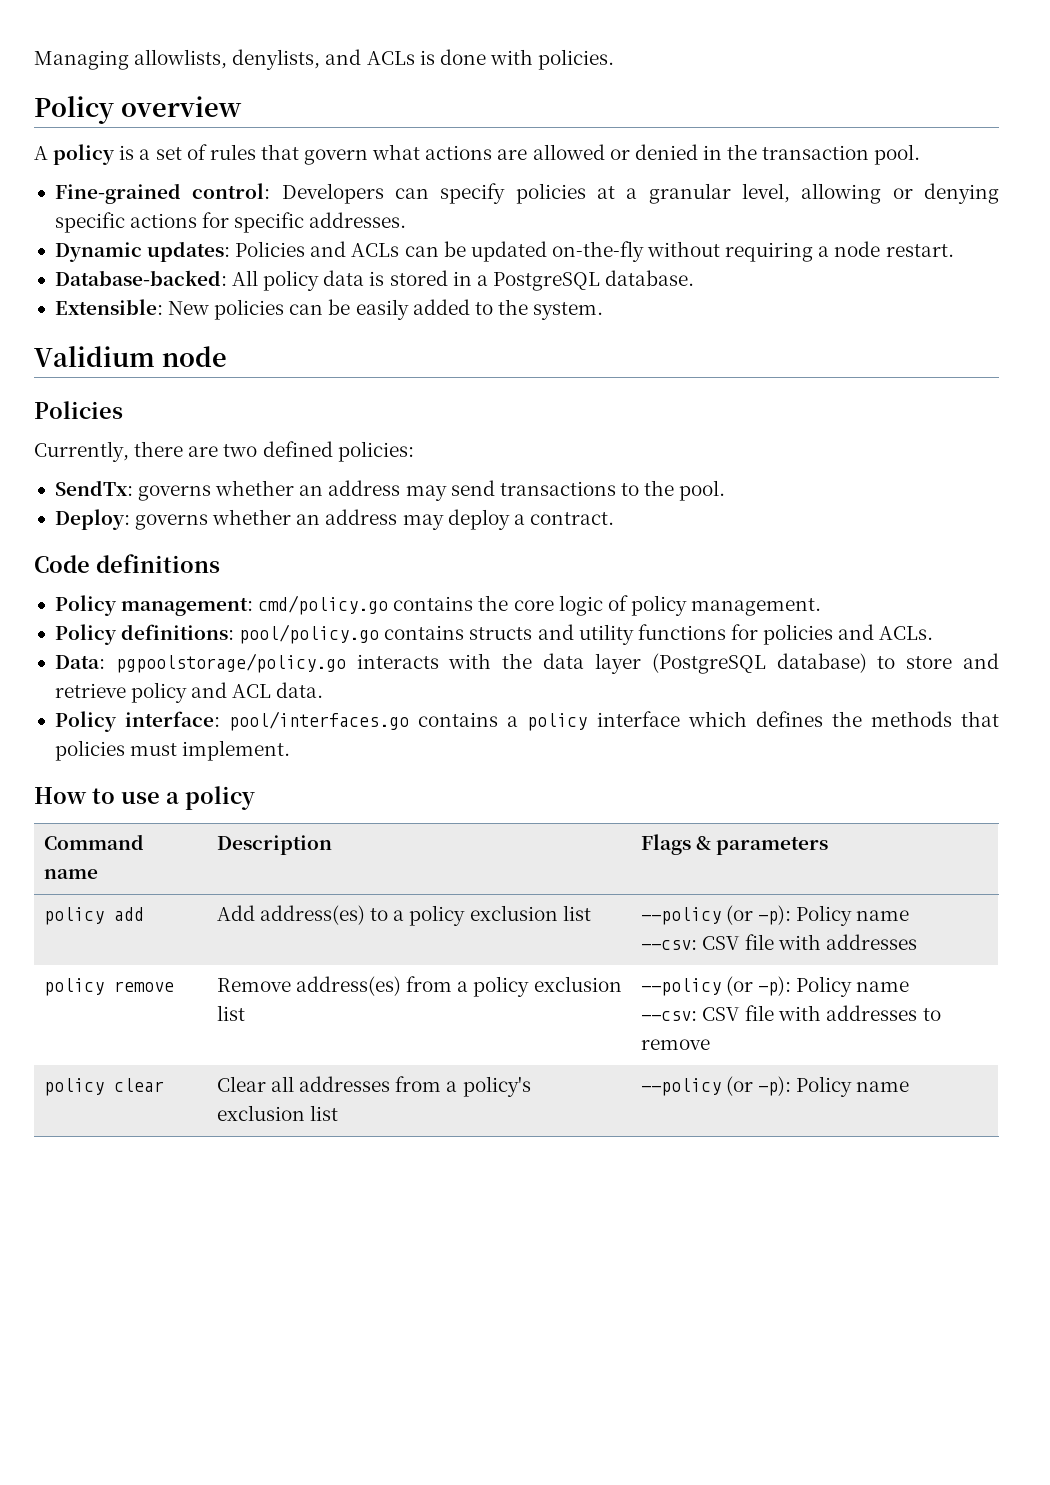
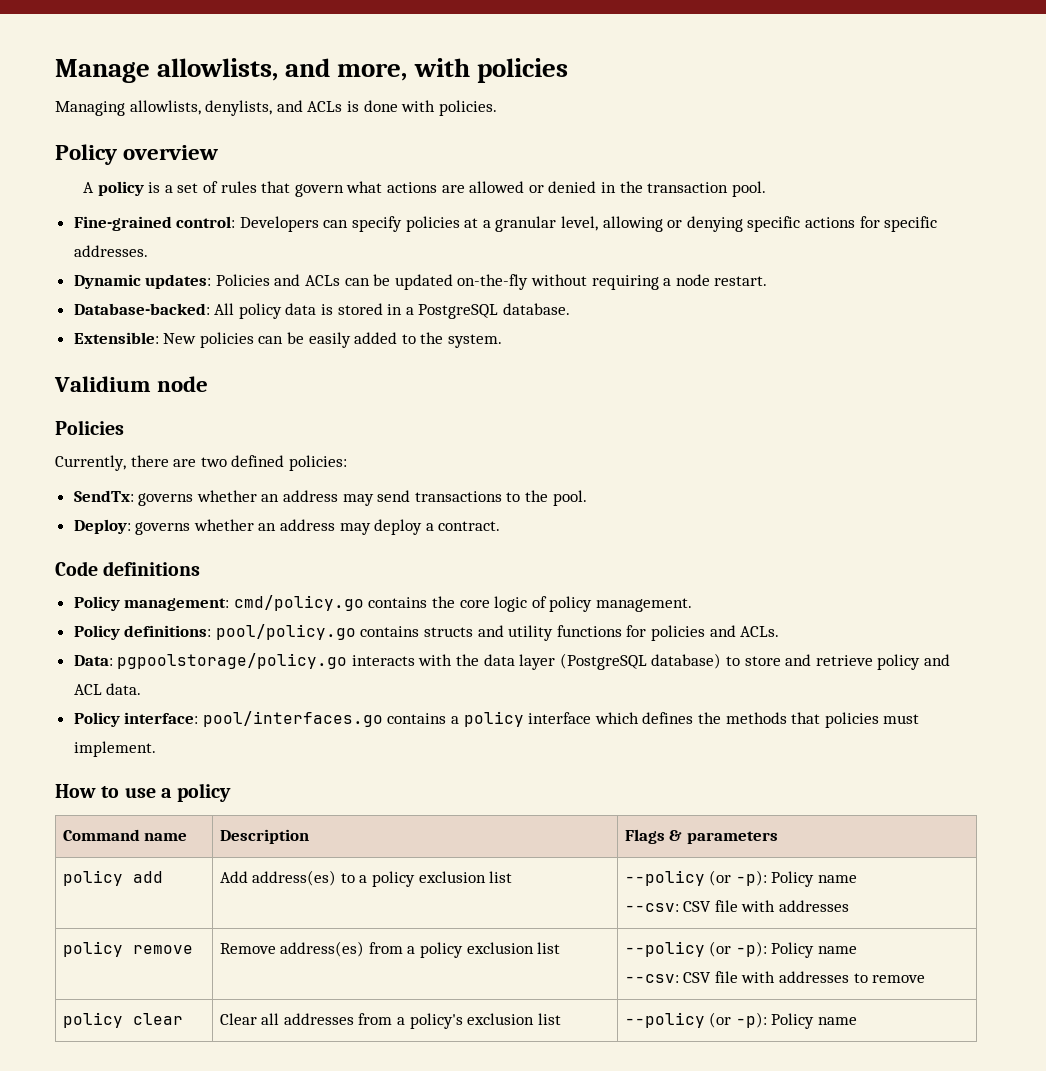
+ Manage allowlists, and more, with policies

